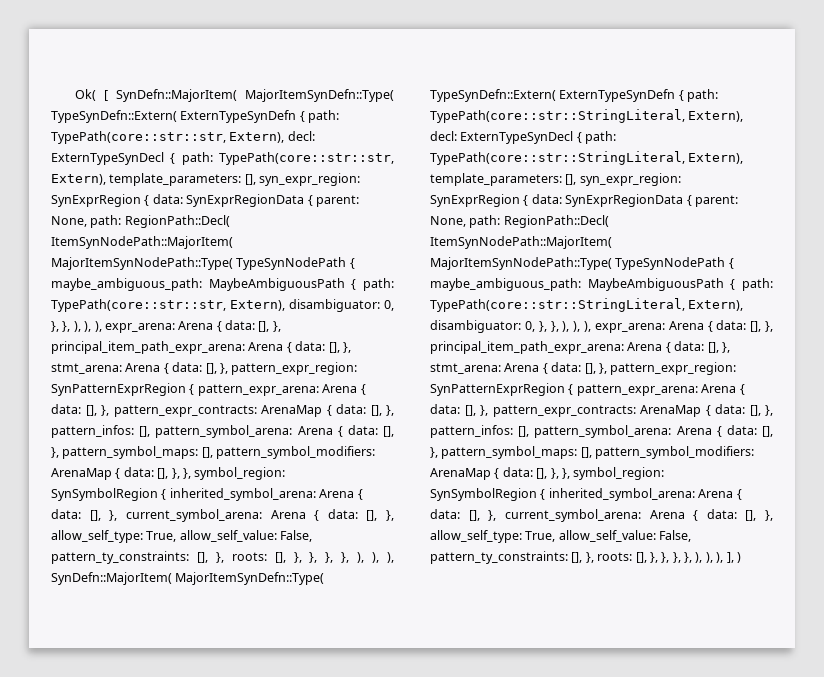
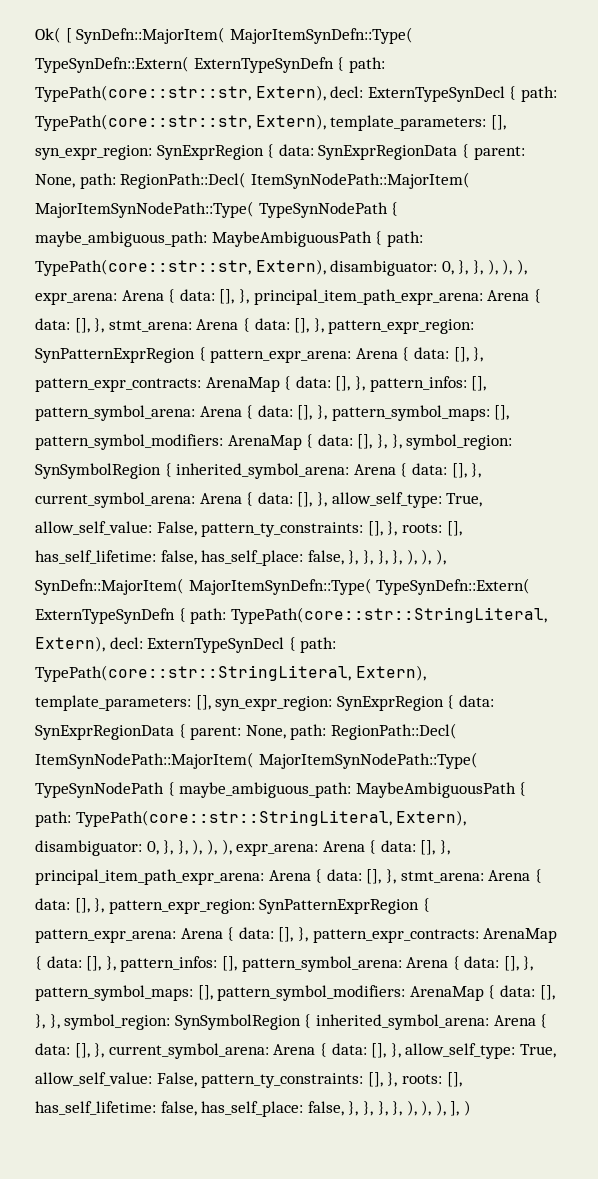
- [], }, }, }, }, ), ), ), SynDefn::MajorItem( MajorItemSynDefn::Type( TypeSynDefn::Extern( ExternTypeSynDefn { path:
+ [], has_self_lifetime: false, has_self_place: false, }, }, }, }, ), ), ), SynDefn::MajorItem( MajorItemSynDefn::Type( TypeSynDefn::Extern( ExternTypeSynDefn { path:
- [], }, }, }, }, ), ), ), ], )
+ [], has_self_lifetime: false, has_self_place: false, }, }, }, }, ), ), ), ], )

